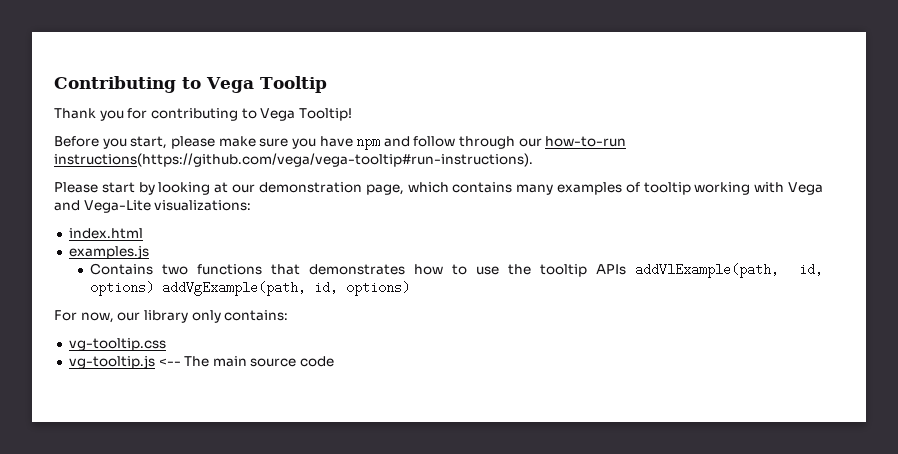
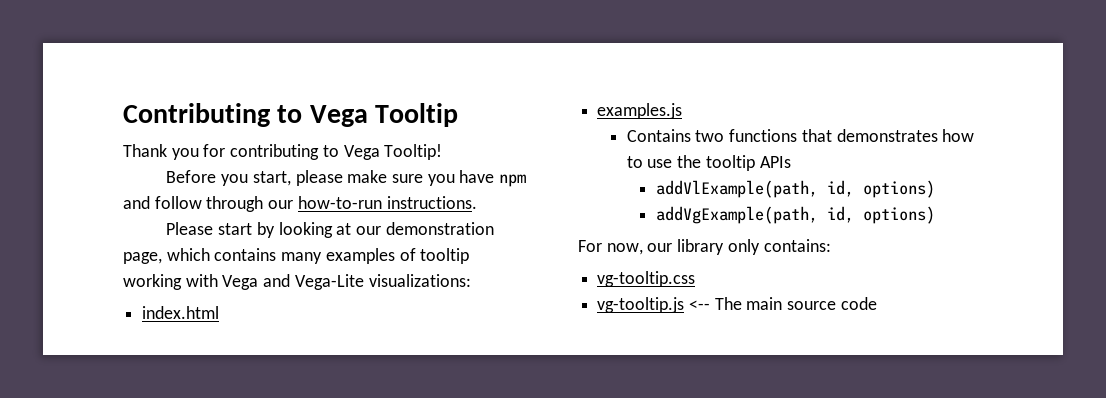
- Before you start, please make sure you have npm and follow through our how-to-run instructions(https://github.com/vega/vega-tooltip#run-instructions).
+ Before you start, please make sure you have npm and follow through our how-to-run instructions.
- Contains two functions that demonstrates how to use the tooltip APIs addVlExample(path, id, options) addVgExample(path, id, options)
+ Contains two functions that demonstrates how to use the tooltip APIs
+ addVlExample(path, id, options)
+ addVgExample(path, id, options)

